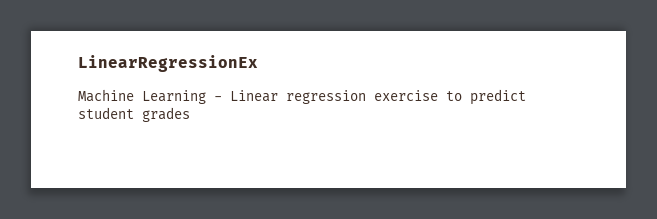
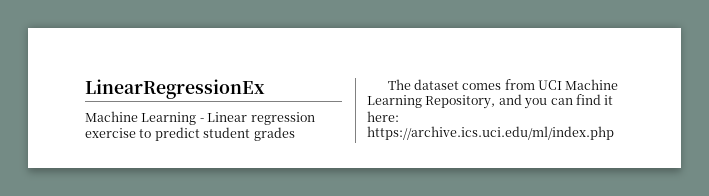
+ The dataset comes from UCI Machine Learning Repository, and you can find it here: https://archive.ics.uci.edu/ml/index.php

